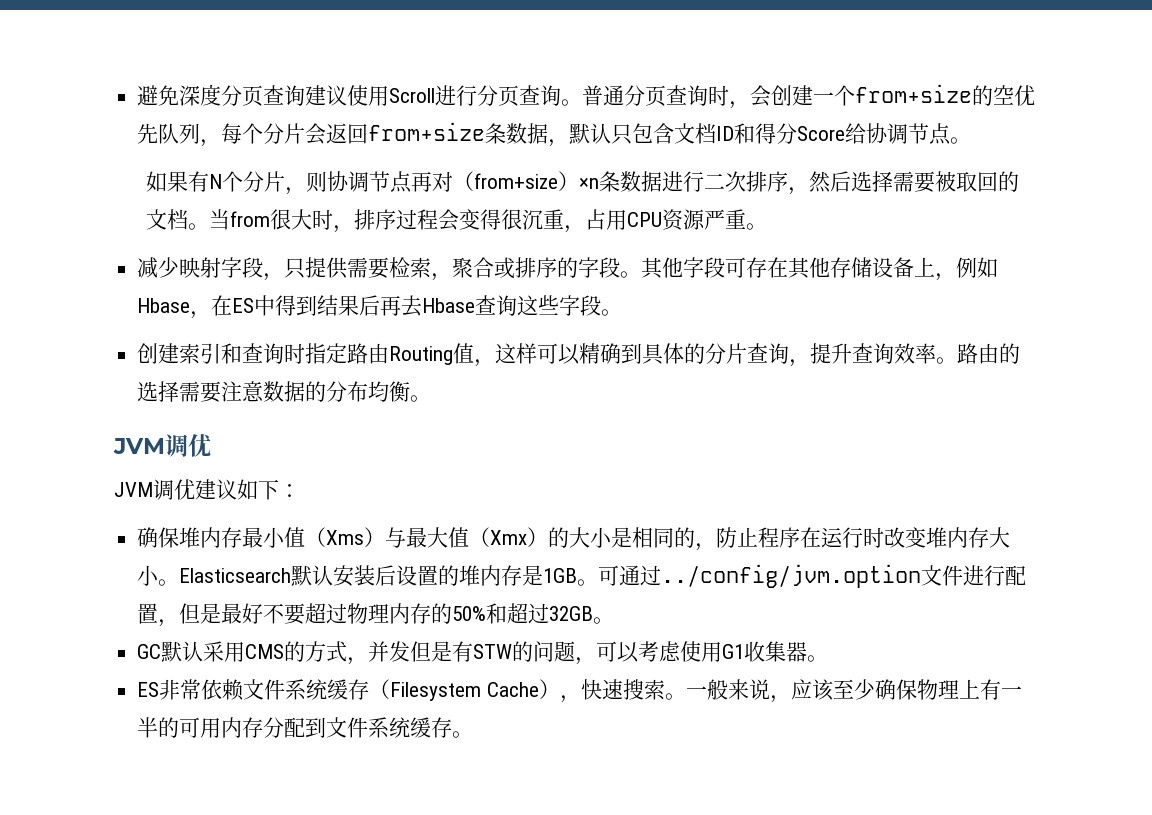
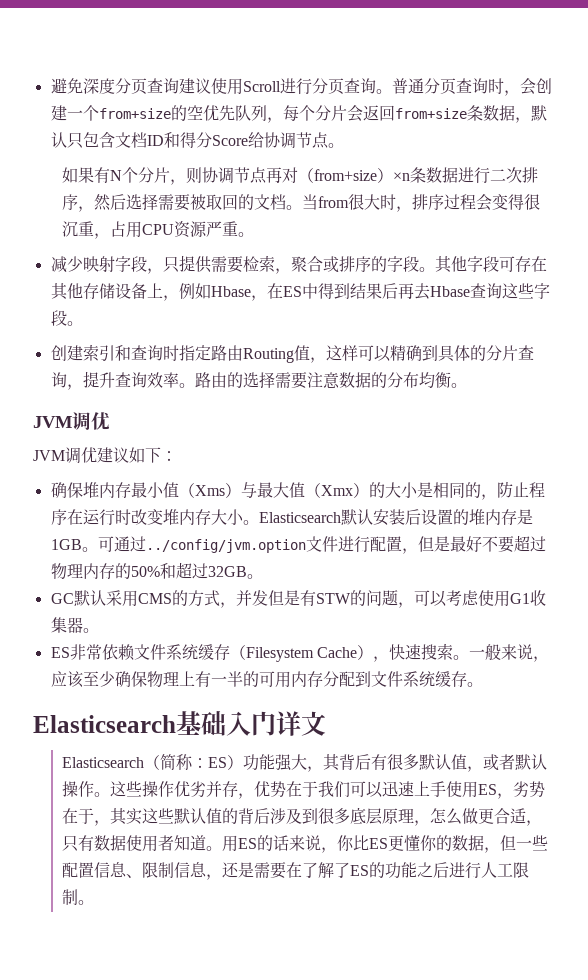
+ Elasticsearch基础入门详文
+ Elasticsearch（简称：ES）功能强大，其背后有很多默认值，或者默认操作。这些操作优劣并存，优势在于我们可以迅速上手使用ES，劣势在于，其实这些默认值的背后涉及到很多底层原理，怎么做更合适，只有数据使用者知道。用ES的话来说，你比ES更懂你的数据，但一些配置信息、限制信息，还是需要在了解了ES的功能之后进行人工限制。

